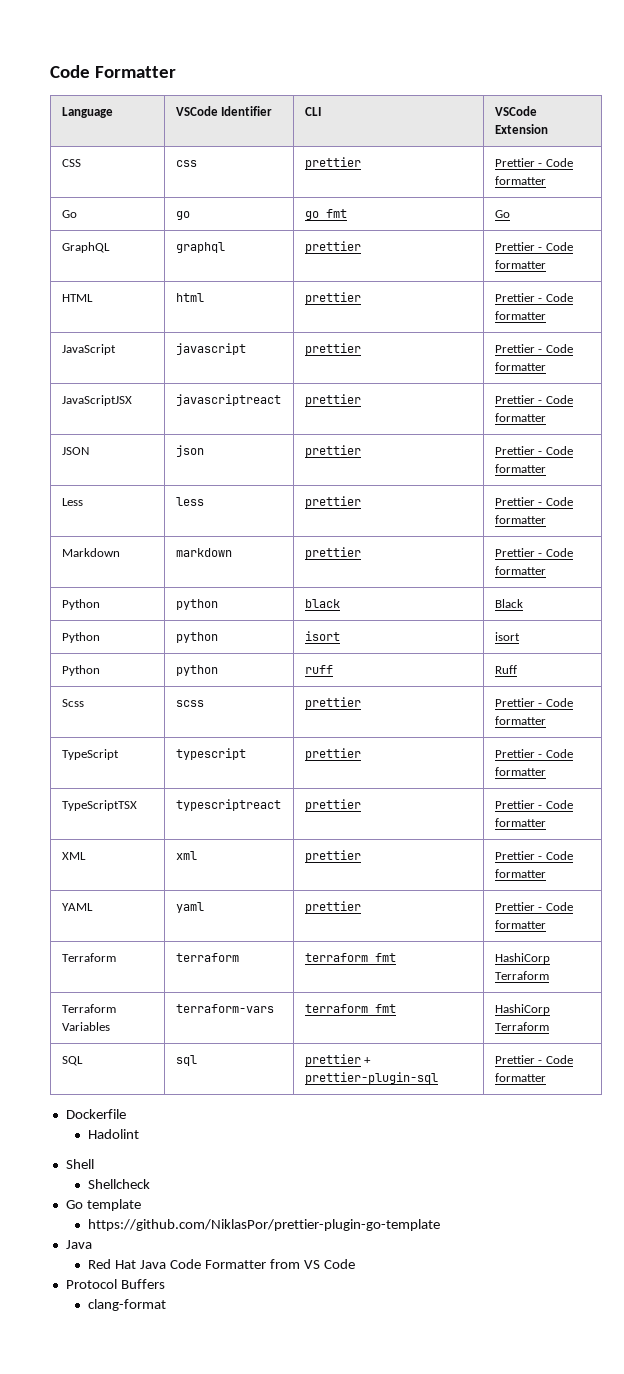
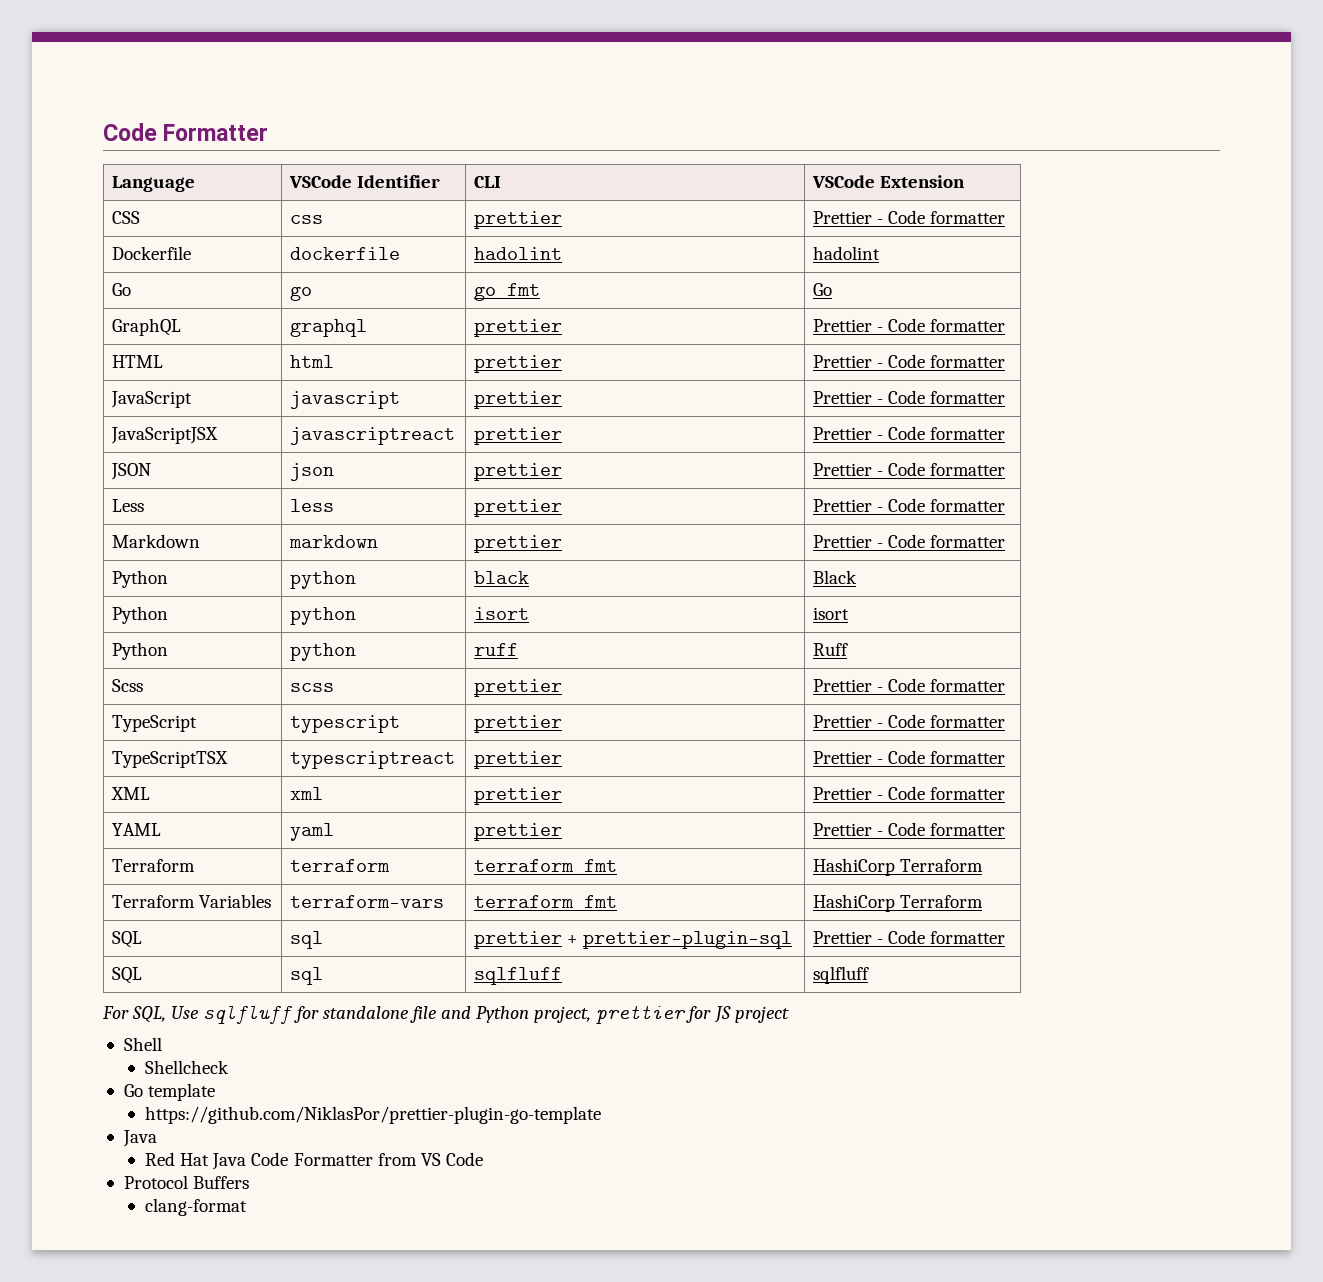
+ Dockerfile | dockerfile | hadolint | hadolint
- Dockerfile
- Hadolint
+ SQL | sql | sqlfluff | sqlfluff
+ For SQL, Use sqlfluff for standalone file and Python project, prettier for JS project

